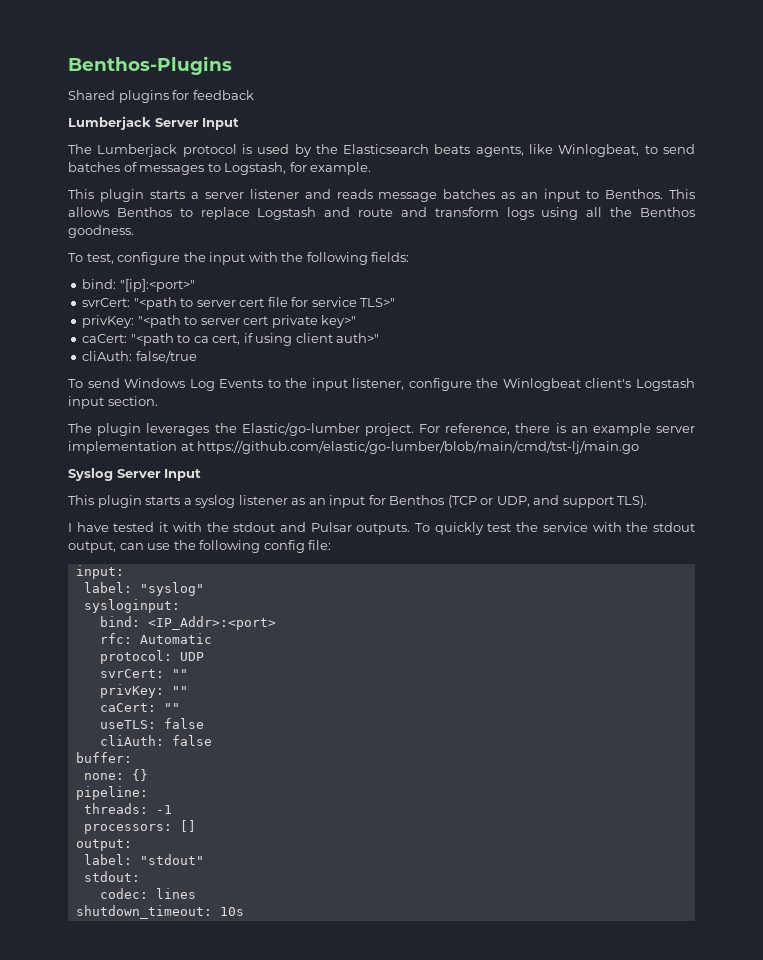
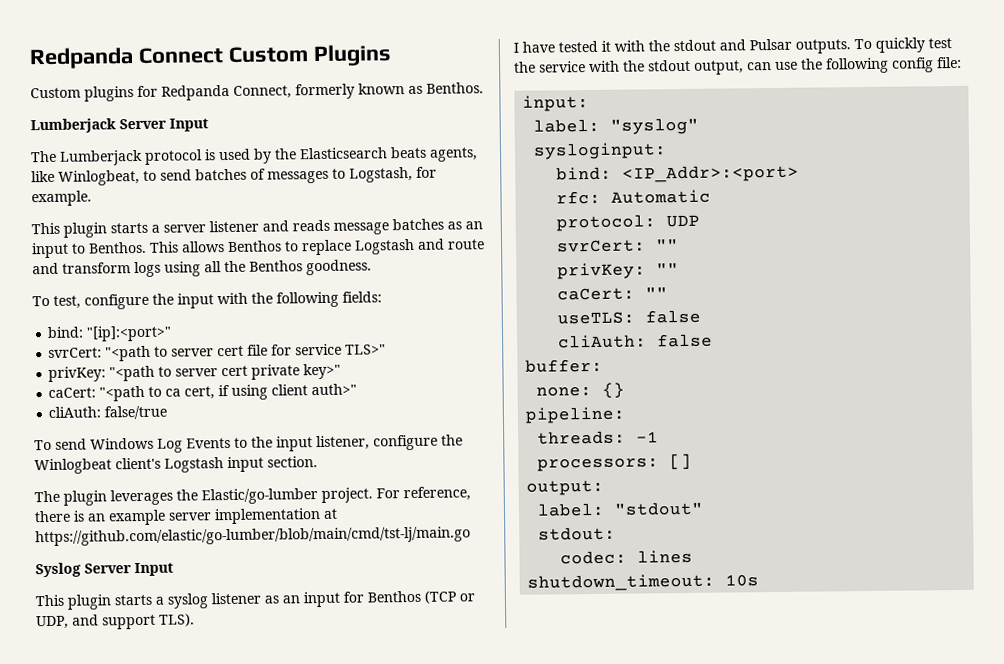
- Benthos-Plugins
- Shared plugins for feedback
+ Redpanda Connect Custom Plugins
+ Custom plugins for Redpanda Connect, formerly known as Benthos.

